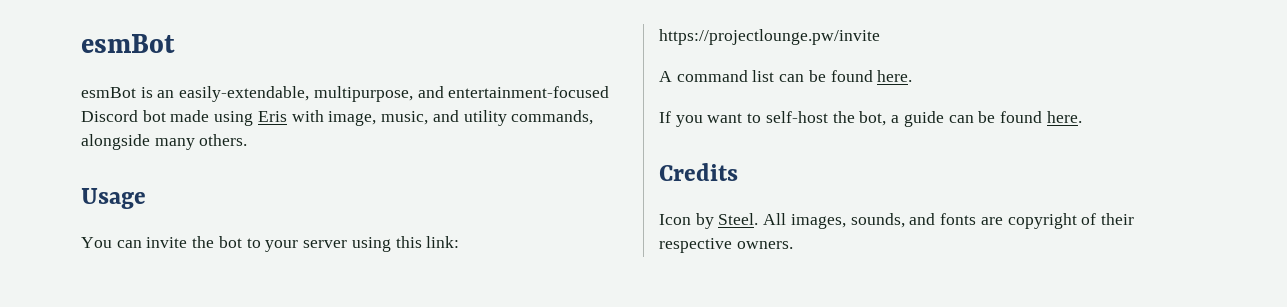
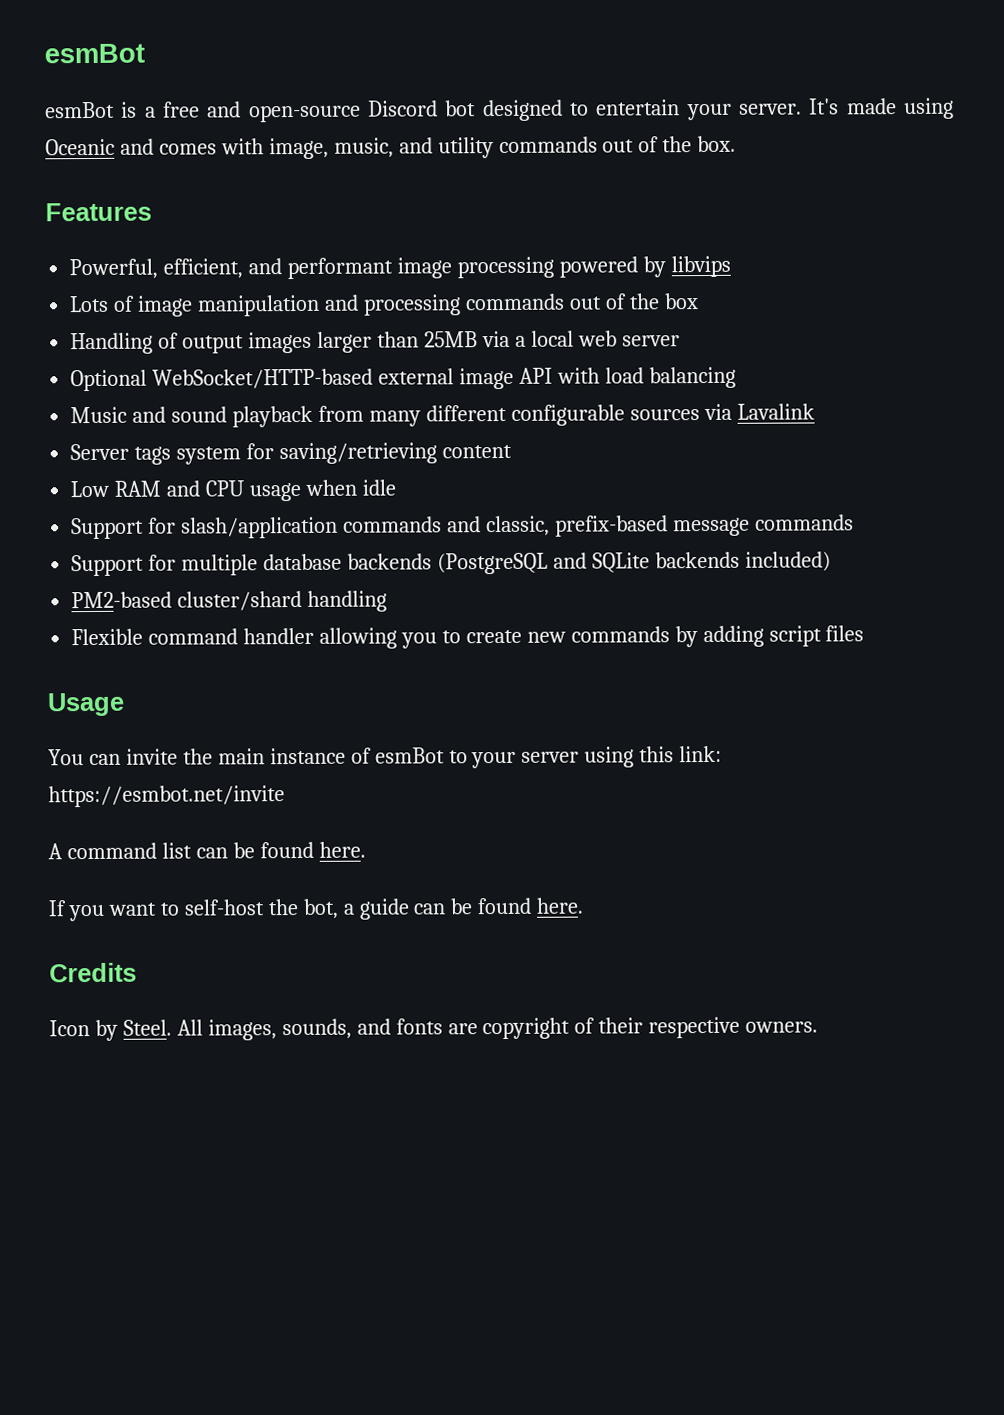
- esmBot is an easily-extendable, multipurpose, and entertainment-focused Discord bot made using Eris with image, music, and utility commands, alongside many others.
+ esmBot is a free and open-source Discord bot designed to entertain your server. It's made using Oceanic and comes with image, music, and utility commands out of the box.
+ Features
+ Powerful, efficient, and performant image processing powered by libvips
+ Lots of image manipulation and processing commands out of the box
+ Handling of output images larger than 25MB via a local web server
+ Optional WebSocket/HTTP-based external image API with load balancing
+ Music and sound playback from many different configurable sources via Lavalink
+ Server tags system for saving/retrieving content
+ Low RAM and CPU usage when idle
+ Support for slash/application commands and classic, prefix-based message commands
+ Support for multiple database backends (PostgreSQL and SQLite backends included)
+ PM2-based cluster/shard handling
+ Flexible command handler allowing you to create new commands by adding script files
- You can invite the bot to your server using this link: https://projectlounge.pw/invite
+ You can invite the main instance of esmBot to your server using this link: https://esmbot.net/invite

